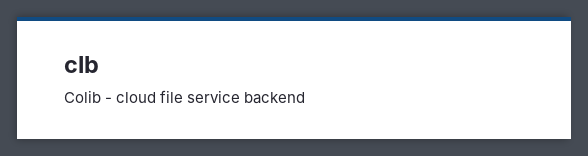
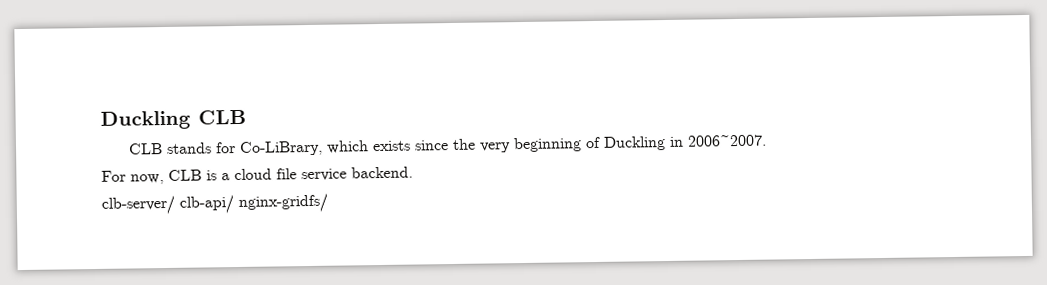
- clb
- Colib - cloud file service backend
+ Duckling CLB
+ CLB stands for Co-LiBrary, which exists since the very beginning of Duckling in 2006~2007.
+ For now, CLB is a cloud file service backend.
+ clb-server/ clb-api/ nginx-gridfs/

